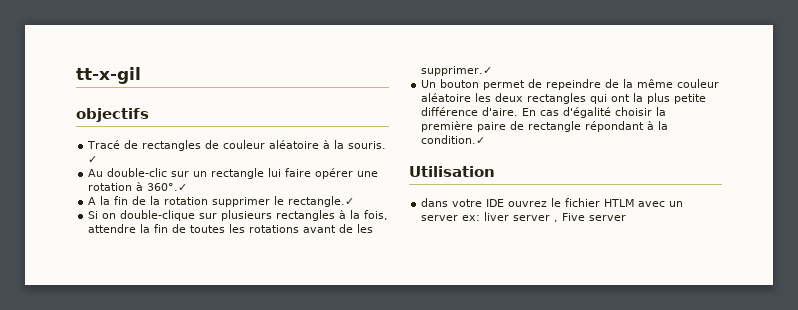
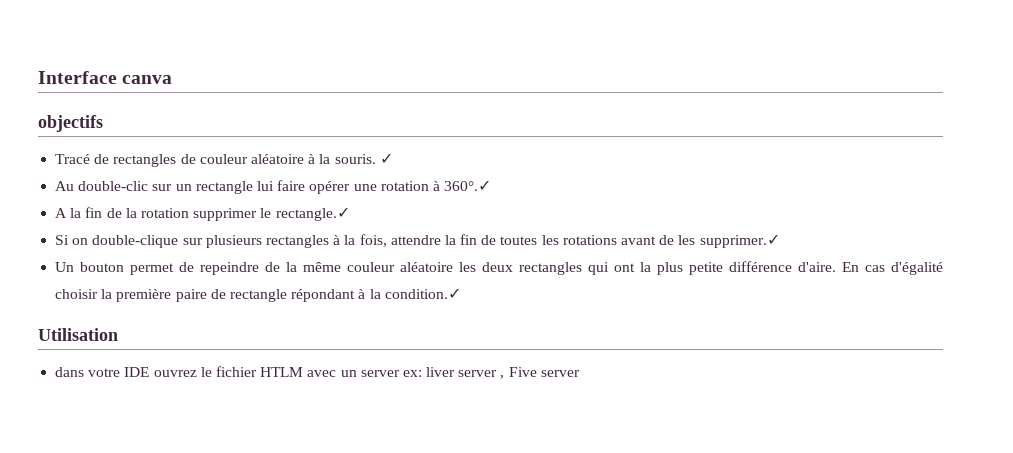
- tt-x-gil
+ Interface canva

